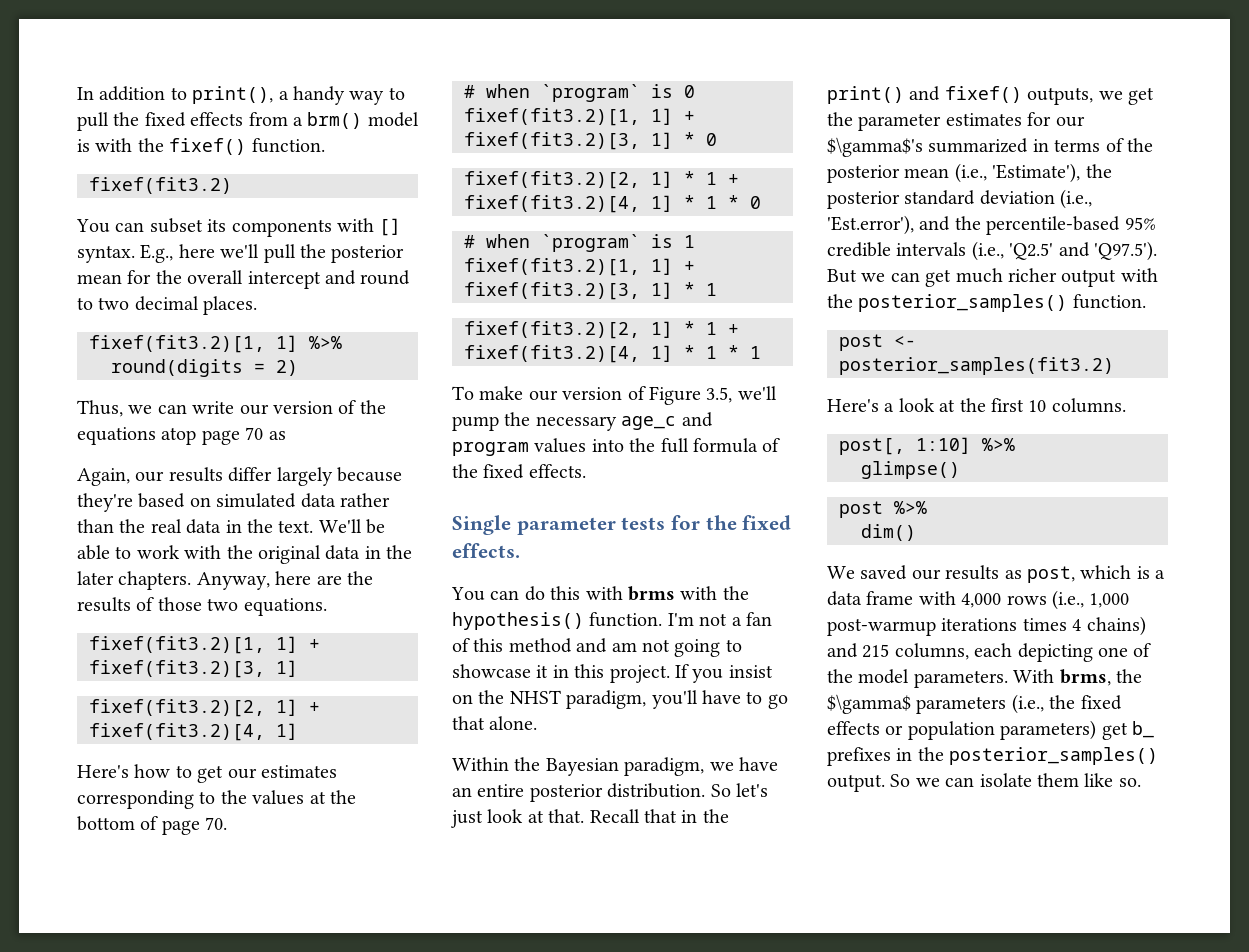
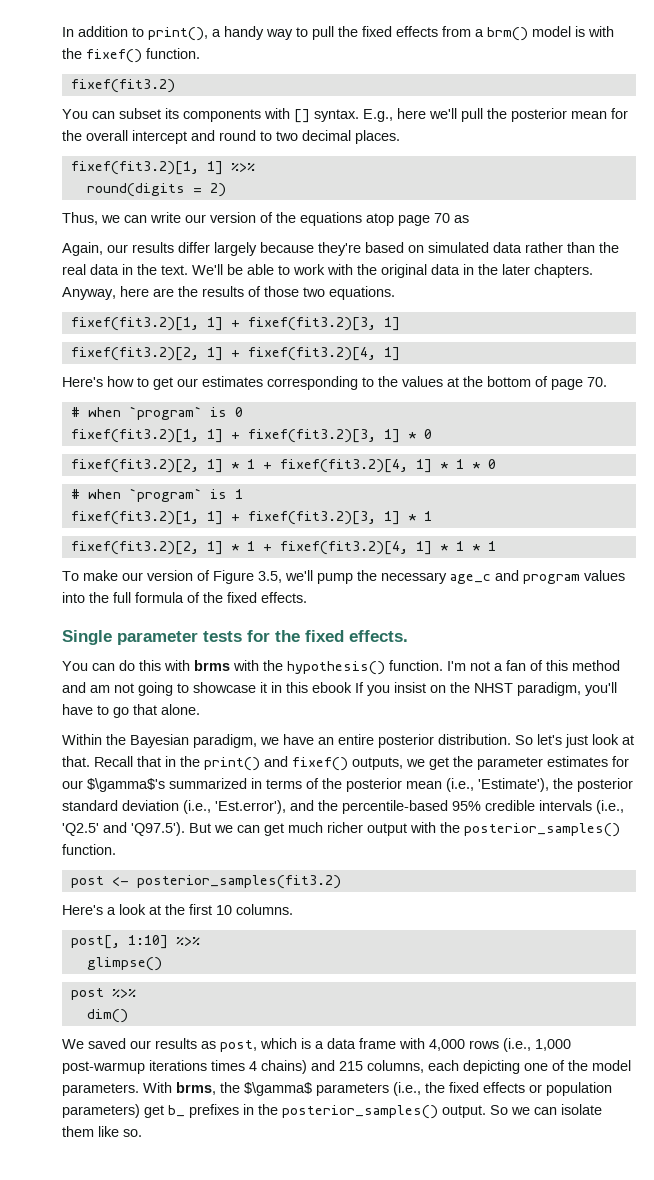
- I'm not a fan of this method and am not going to showcase it in this project. If you insist on the NHST paradigm, you'll have to go that alone.
+ I'm not a fan of this method and am not going to showcase it in this ebook If you insist on the NHST paradigm, you'll have to go that alone.

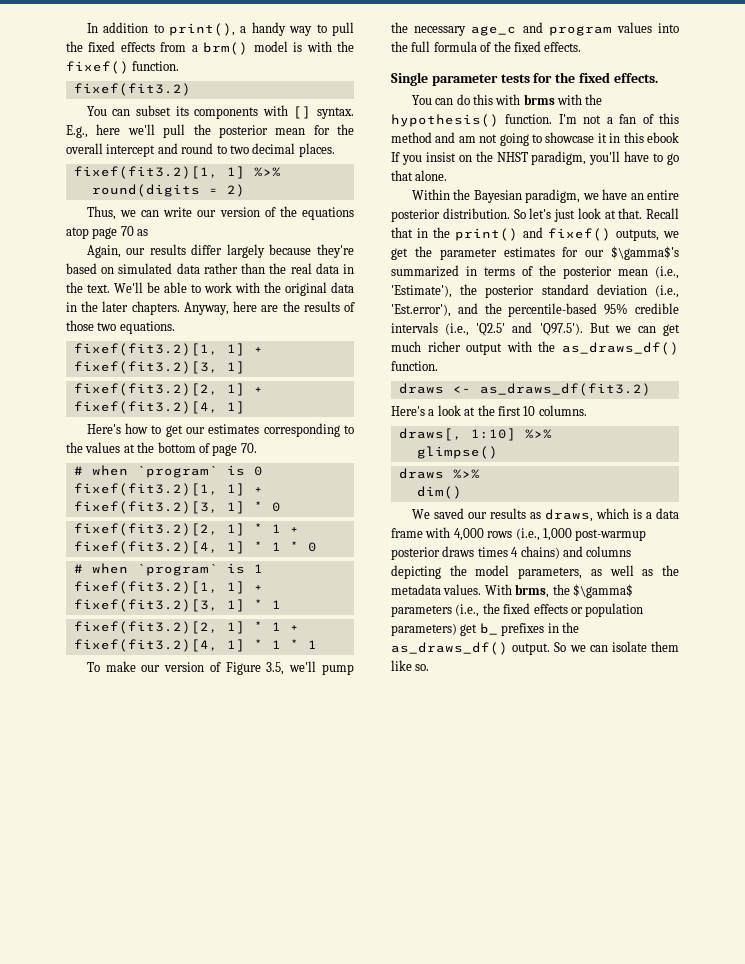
- Recall that in the print() and fixef() outputs, we get the parameter estimates for our $\gamma$'s summarized in terms of the posterior mean (i.e., 'Estimate'), the posterior standard deviation (i.e., 'Est.error'), and the percentile-based 95% credible intervals (i.e., 'Q2.5' and 'Q97.5'). But we can get much richer output with the posterior_samples() function.
- post <- posterior_samples(fit3.2)
+ Recall that in the print() and fixef() outputs, we get the parameter estimates for our $\gamma$'s summarized in terms of the posterior mean (i.e., 'Estimate'), the posterior standard deviation (i.e., 'Est.error'), and the percentile-based 95% credible intervals (i.e., 'Q2.5' and 'Q97.5'). But we can get much richer output with the as_draws_df() function.
+ draws <- as_draws_df(fit3.2)
- post[, 1:10] %>%
+ draws[, 1:10] %>%
- post %>%
+ draws %>%
- We saved our results as post, which is a data frame with 4,000 rows (i.e., 1,000 post-warmup iterations times 4 chains) and 215 columns, each depicting one of the model parameters.
+ We saved our results as draws, which is a data frame with 4,000 rows (i.e., 1,000 post-warmup posterior draws times 4 chains) and columns depicting the model parameters, as well as the metadata values.
- With brms, the $\gamma$ parameters (i.e., the fixed effects or population parameters) get b_ prefixes in the posterior_samples() output.
+ With brms, the $\gamma$ parameters (i.e., the fixed effects or population parameters) get b_ prefixes in the as_draws_df() output.

